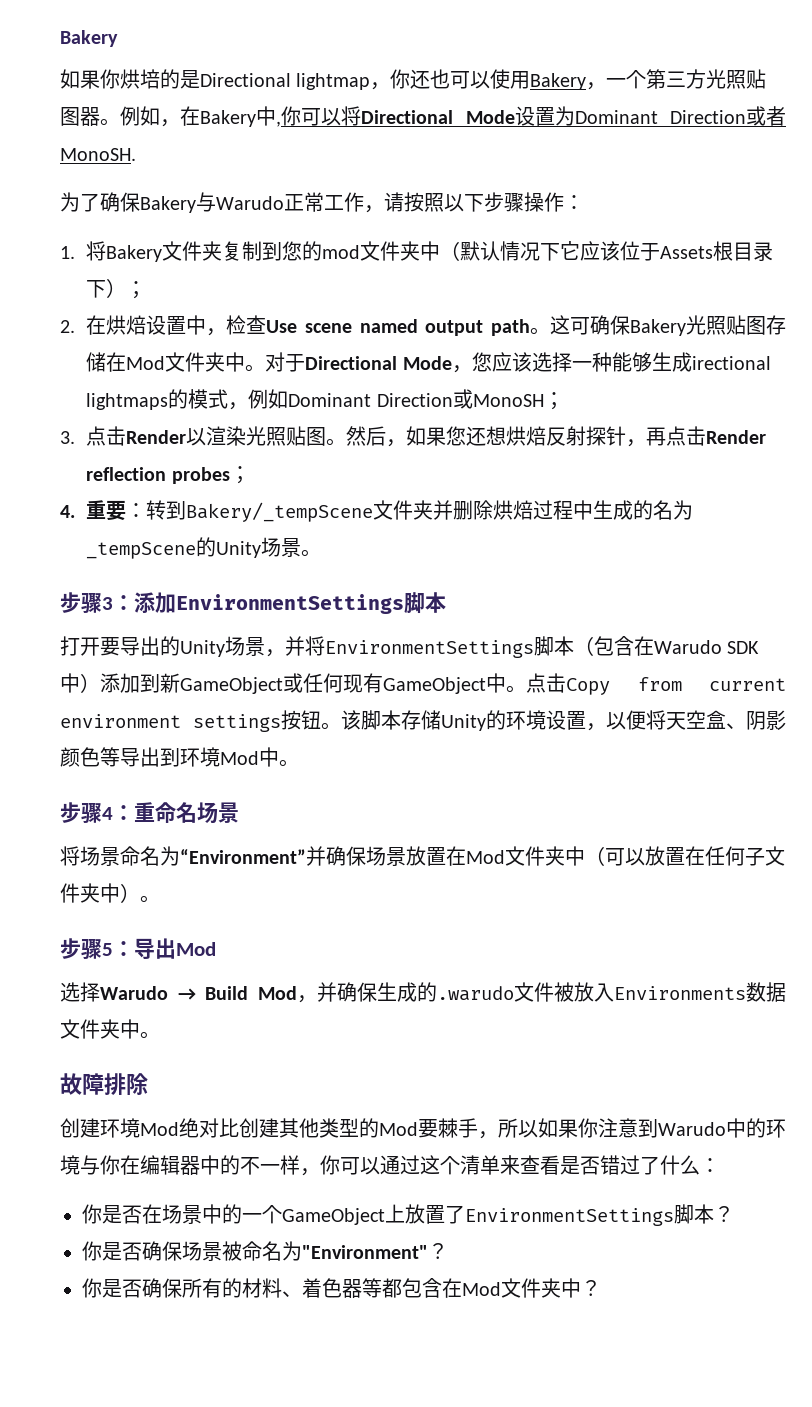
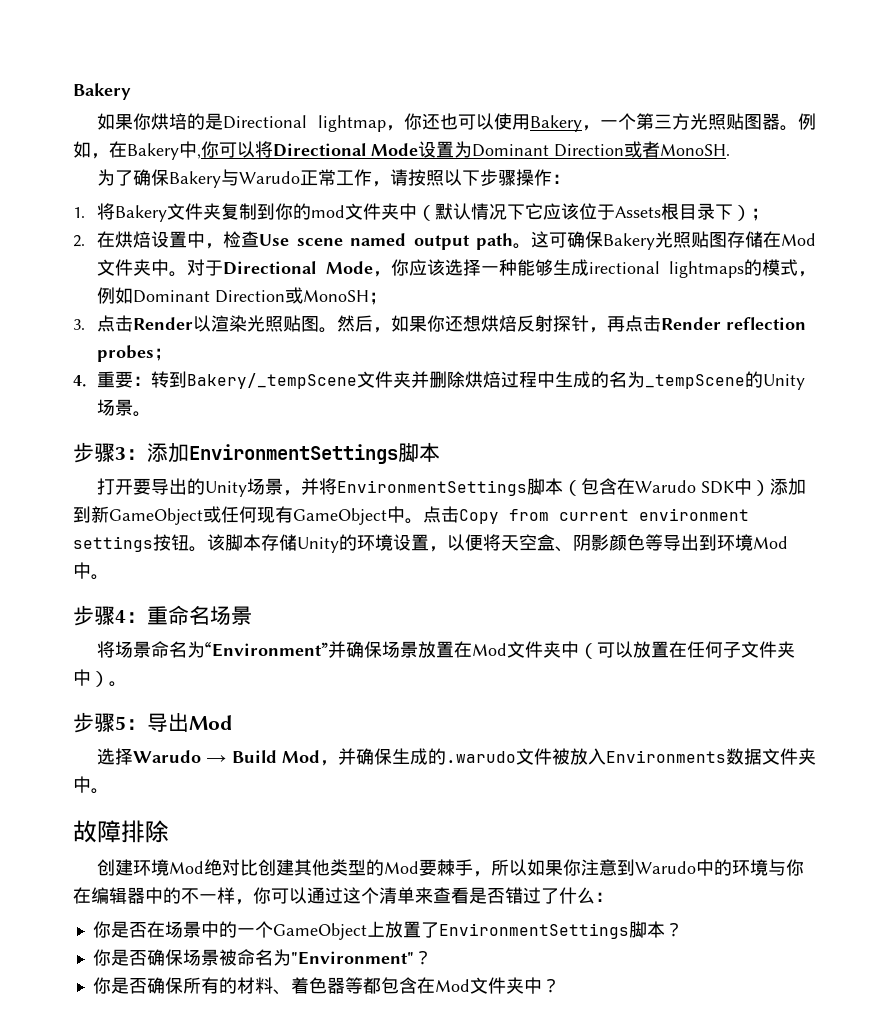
- 1.将Bakery文件夹复制到您的mod文件夹中（默认情况下它应该位于Assets根目录下）；
+ 1.将Bakery文件夹复制到你的mod文件夹中（默认情况下它应该位于Assets根目录下）；
- 对于Directional Mode，您应该选择一种能够生成irectional lightmaps的模式，例如Dominant Direction或MonoSH；
+ 对于Directional Mode，你应该选择一种能够生成irectional lightmaps的模式，例如Dominant Direction或MonoSH；
- 然后，如果您还想烘焙反射探针，再点击Render reflection probes；
+ 然后，如果你还想烘焙反射探针，再点击Render reflection probes；

